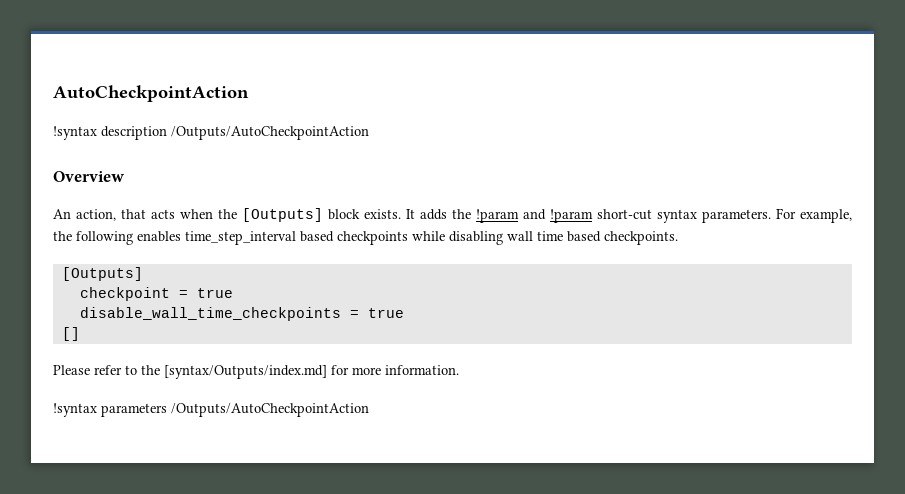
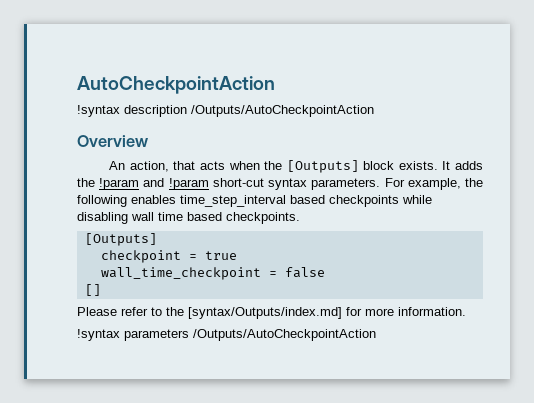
- disable_wall_time_checkpoints = true
+ wall_time_checkpoint = false

